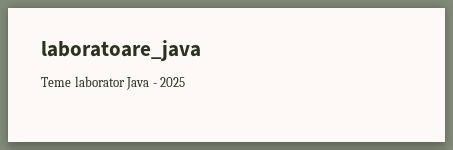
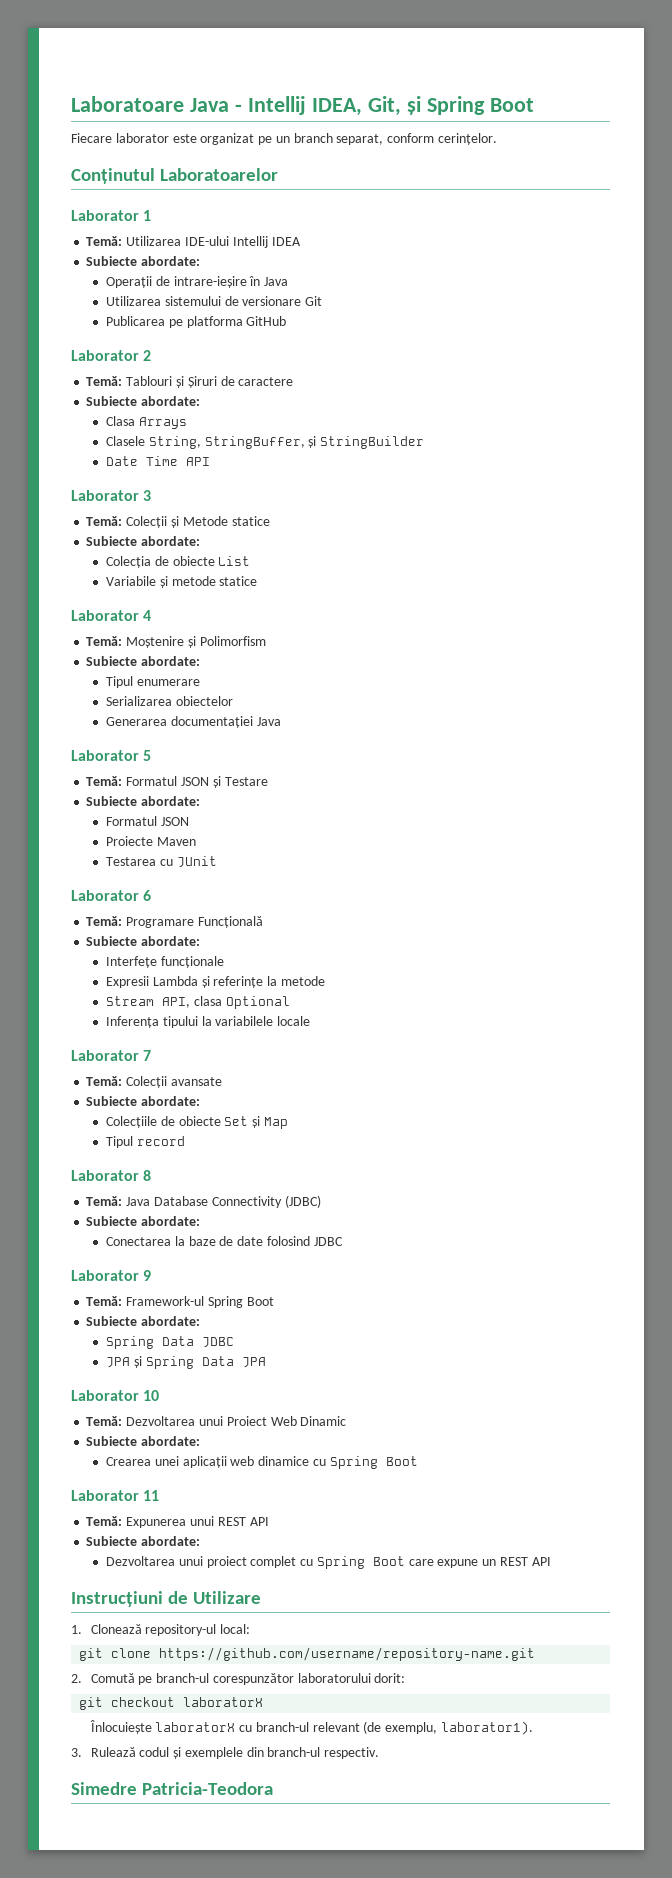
- laboratoare_java
- Teme laborator Java - 2025
+ Laboratoare Java - Intellij IDEA, Git, și Spring Boot
+ Fiecare laborator este organizat pe un branch separat, conform cerințelor.
+ Conținutul Laboratoarelor
+ Laborator 1
+ Temă: Utilizarea IDE-ului Intellij IDEA
+ Subiecte abordate:
+ Operații de intrare-ieșire în Java
+ Utilizarea sistemului de versionare Git
+ Publicarea pe platforma GitHub
+ Laborator 2
+ Temă: Tablouri și Șiruri de caractere
+ Subiecte abordate:
+ Clasa Arrays
+ Clasele String, StringBuffer, și StringBuilder
+ Date Time API
+ Laborator 3
+ Temă: Colecții și Metode statice
+ Subiecte abordate:
+ Colecția de obiecte List
+ Variabile și metode statice
+ Laborator 4
+ Temă: Moștenire și Polimorfism
+ Subiecte abordate:
+ Tipul enumerare
+ Serializarea obiectelor
+ Generarea documentației Java
+ Laborator 5
+ Temă: Formatul JSON și Testare
+ Subiecte abordate:
+ Formatul JSON
+ Proiecte Maven
+ Testarea cu JUnit
+ Laborator 6
+ Temă: Programare Funcțională
+ Subiecte abordate:
+ Interfețe funcționale
+ Expresii Lambda și referințe la metode
+ Stream API, clasa Optional
+ Inferența tipului la variabilele locale
+ Laborator 7
+ Temă: Colecții avansate
+ Subiecte abordate:
+ Colecțiile de obiecte Set și Map
+ Tipul record
+ Laborator 8
+ Temă: Java Database Connectivity (JDBC)
+ Subiecte abordate:
+ Conectarea la baze de date folosind JDBC
+ Laborator 9
+ Temă: Framework-ul Spring Boot
+ Subiecte abordate:
+ Spring Data JDBC
+ JPA și Spring Data JPA
+ Laborator 10
+ Temă: Dezvoltarea unui Proiect Web Dinamic
+ Subiecte abordate:
+ Crearea unei aplicații web dinamice cu Spring Boot
+ Laborator 11
+ Temă: Expunerea unui REST API
+ Subiecte abordate:
+ Dezvoltarea unui proiect complet cu Spring Boot care expune un REST API
+ Instrucțiuni de Utilizare
+ 1. Clonează repository-ul local:
+ git clone https://github.com/username/repository-name.git
+ 2. Comută pe branch-ul corespunzător laboratorului dorit:
+ git checkout laboratorX
+ Înlocuiește laboratorX cu branch-ul relevant (de exemplu, laborator1).
+ 3. Rulează codul și exemplele din branch-ul respectiv.
+ Simedre Patricia-Teodora

